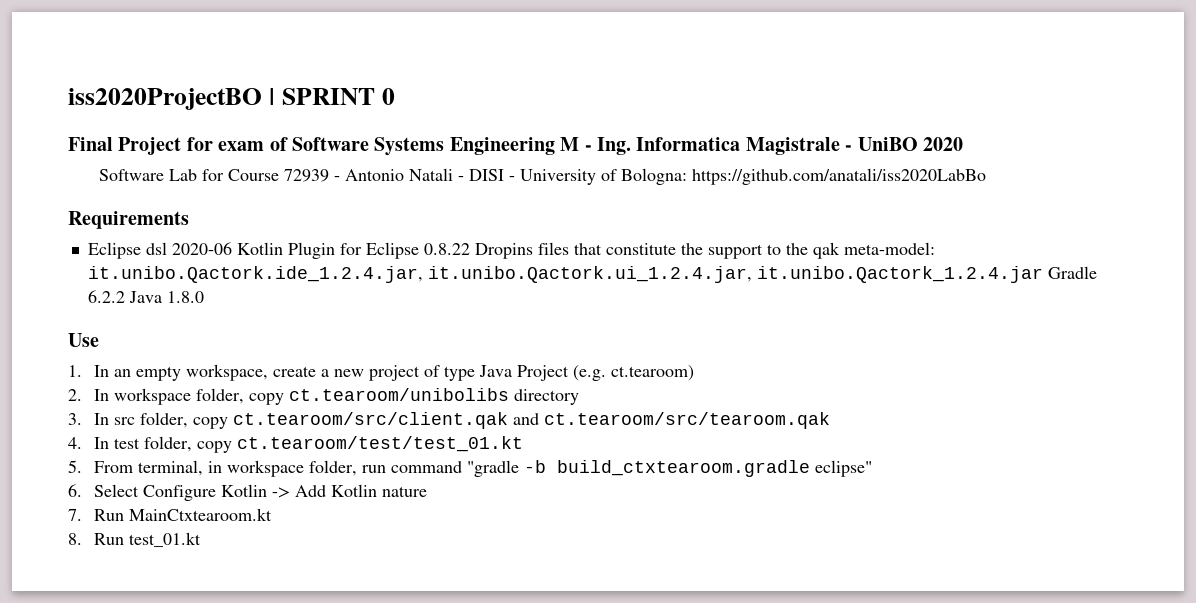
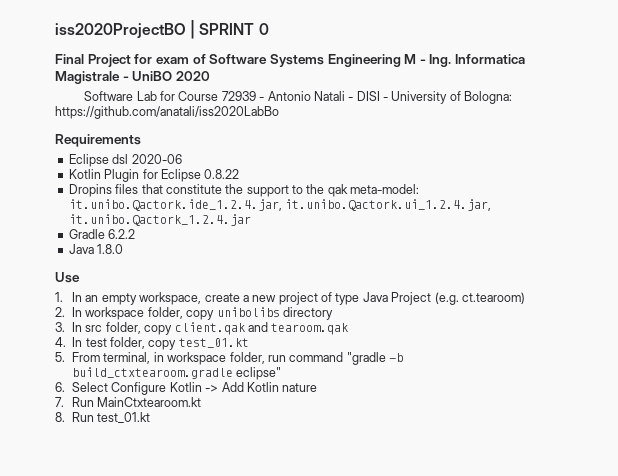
- Eclipse dsl 2020-06 Kotlin Plugin for Eclipse 0.8.22 Dropins files that constitute the support to the qak meta-model: it.unibo.Qactork.ide_1.2.4.jar, it.unibo.Qactork.ui_1.2.4.jar, it.unibo.Qactork_1.2.4.jar Gradle 6.2.2 Java 1.8.0
+ Eclipse dsl 2020-06
+ Kotlin Plugin for Eclipse 0.8.22
+ Dropins files that constitute the support to the qak meta-model: it.unibo.Qactork.ide_1.2.4.jar, it.unibo.Qactork.ui_1.2.4.jar, it.unibo.Qactork_1.2.4.jar
+ Gradle 6.2.2
+ Java 1.8.0
- 2. In workspace folder, copy ct.tearoom/unibolibs directory
+ 2. In workspace folder, copy unibolibs directory
- 3. In src folder, copy ct.tearoom/src/client.qak and ct.tearoom/src/tearoom.qak
+ 3. In src folder, copy client.qak and tearoom.qak
- 4. In test folder, copy ct.tearoom/test/test_01.kt
+ 4. In test folder, copy test_01.kt

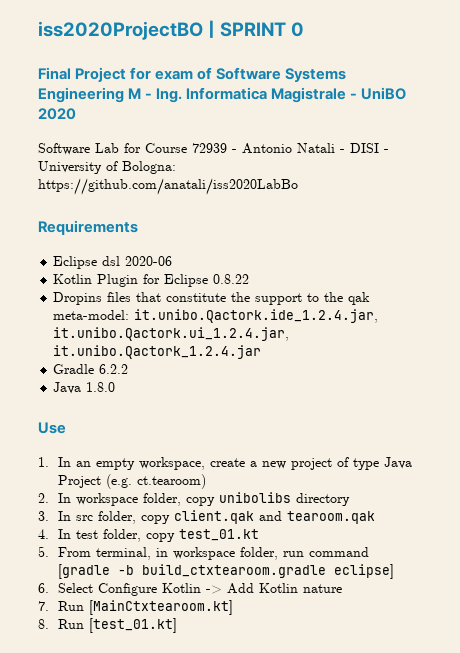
- 5. From terminal, in workspace folder, run command "gradle -b build_ctxtearoom.gradle eclipse"
+ 5. From terminal, in workspace folder, run command [gradle -b build_ctxtearoom.gradle eclipse]
- 7. Run MainCtxtearoom.kt
+ 7. Run [MainCtxtearoom.kt]
- 8. Run test_01.kt
+ 8. Run [test_01.kt]

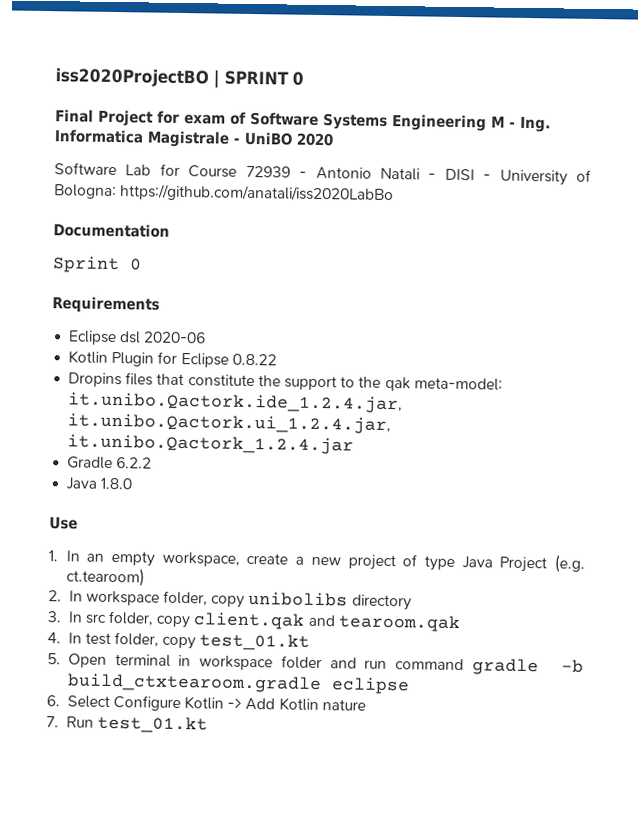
+ Documentation
+ Sprint 0
- 5. From terminal, in workspace folder, run command [gradle -b build_ctxtearoom.gradle eclipse]
+ 5. Open terminal in workspace folder and run command gradle -b build_ctxtearoom.gradle eclipse
- 7. Run [MainCtxtearoom.kt]
- 8. Run [test_01.kt]
+ 7. Run test_01.kt

